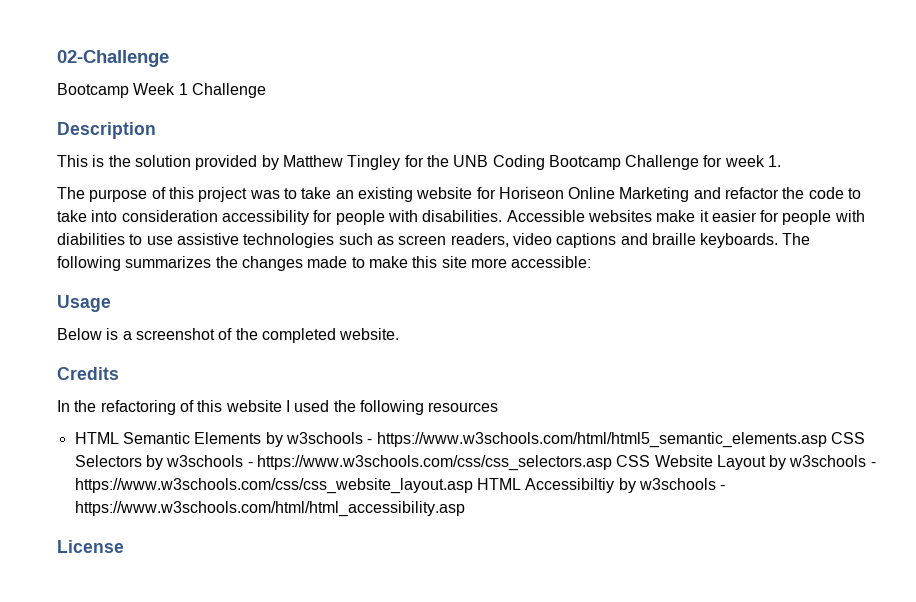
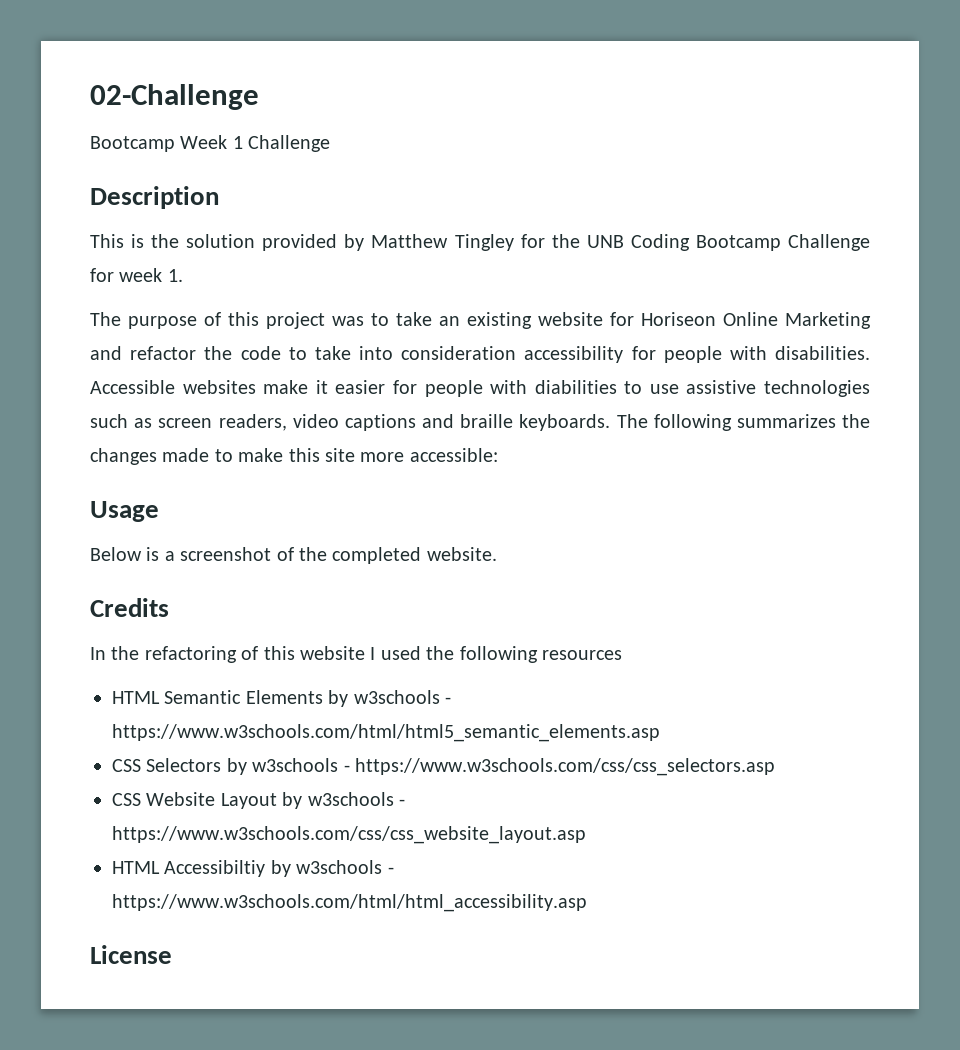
- HTML Semantic Elements by w3schools - https://www.w3schools.com/html/html5_semantic_elements.asp CSS Selectors by w3schools - https://www.w3schools.com/css/css_selectors.asp CSS Website Layout by w3schools - https://www.w3schools.com/css/css_website_layout.asp HTML Accessibiltiy by w3schools - https://www.w3schools.com/html/html_accessibility.asp
+ HTML Semantic Elements by w3schools - https://www.w3schools.com/html/html5_semantic_elements.asp
+ CSS Selectors by w3schools - https://www.w3schools.com/css/css_selectors.asp
+ CSS Website Layout by w3schools - https://www.w3schools.com/css/css_website_layout.asp
+ HTML Accessibiltiy by w3schools - https://www.w3schools.com/html/html_accessibility.asp

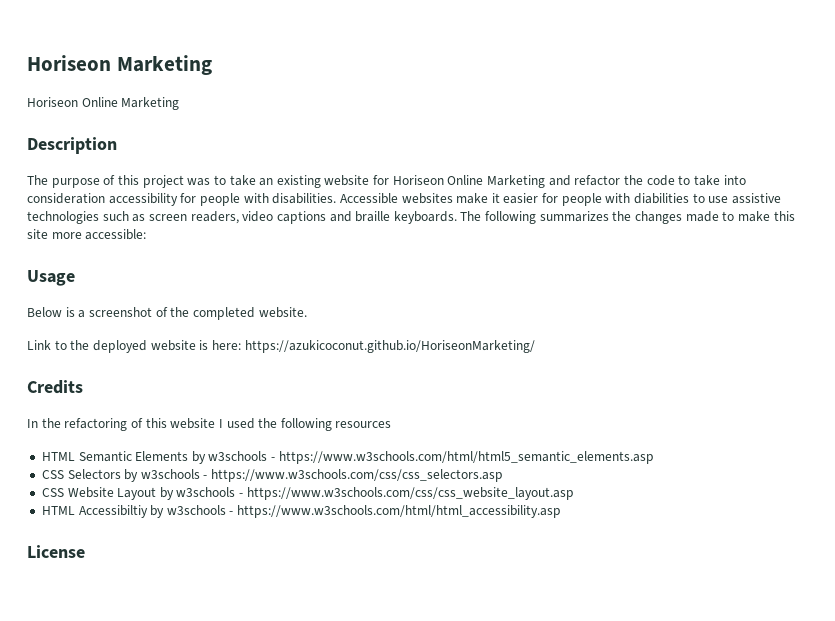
- 02-Challenge
- Bootcamp Week 1 Challenge
+ Horiseon Marketing
+ Horiseon Online Marketing
  Description
- This is the solution provided by Matthew Tingley for the UNB Coding Bootcamp Challenge for week 1.
+ Link to the deployed website is here: https://azukicoconut.github.io/HoriseonMarketing/

